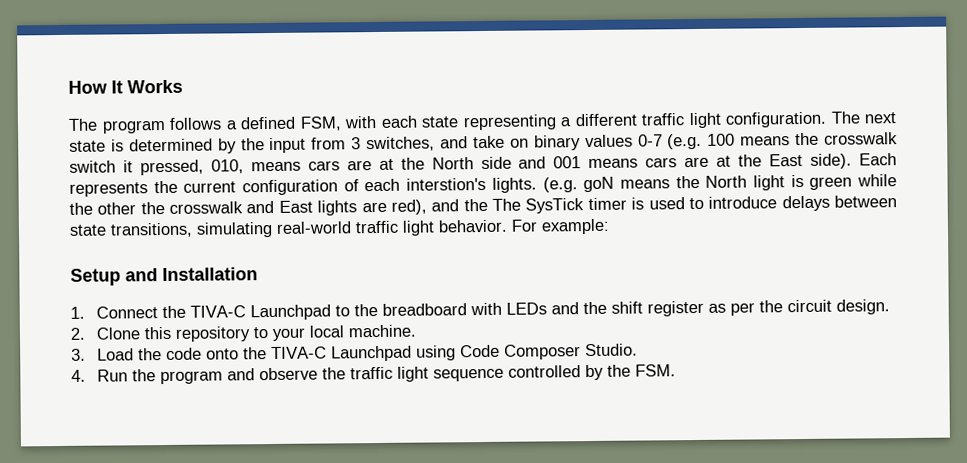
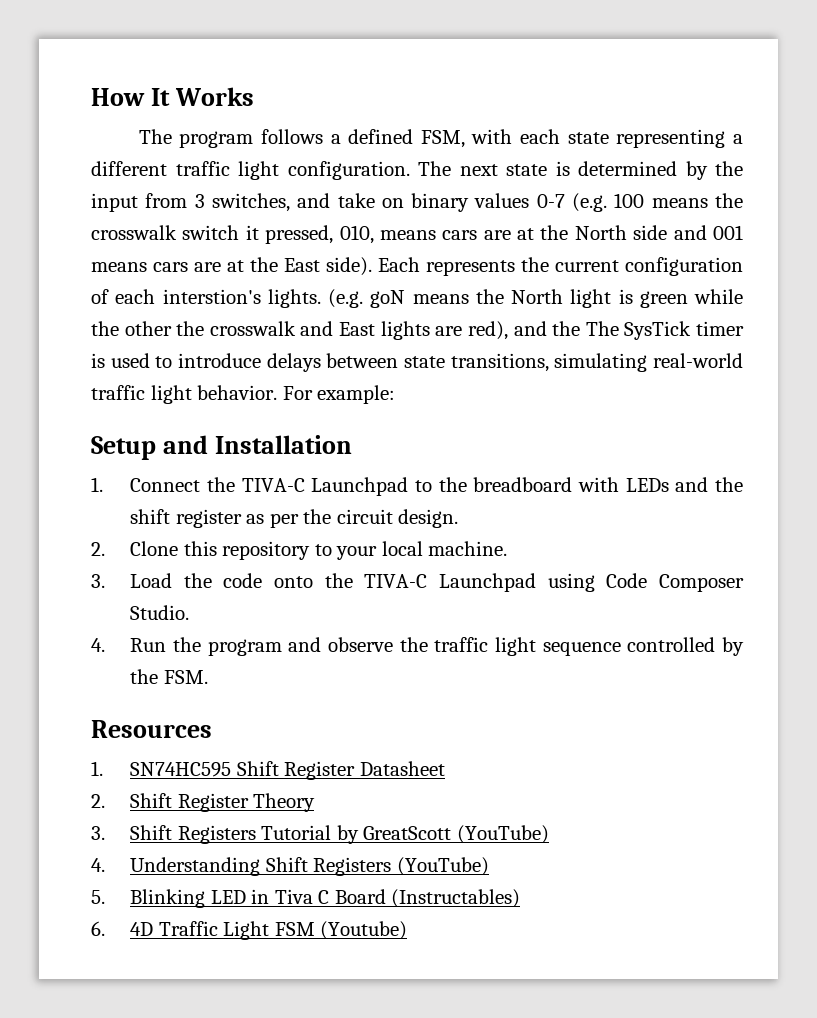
+ Resources
+ 1. SN74HC595 Shift Register Datasheet
+ 2. Shift Register Theory
+ 3. Shift Registers Tutorial by GreatScott (YouTube)
+ 4. Understanding Shift Registers (YouTube)
+ 5. Blinking LED in Tiva C Board (Instructables)
+ 6. 4D Traffic Light FSM (Youtube)

